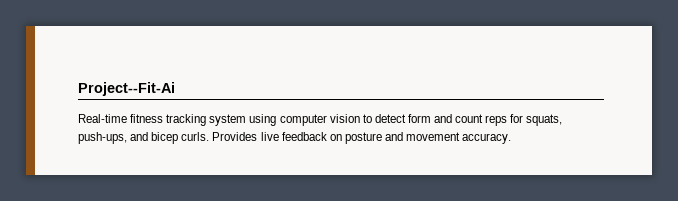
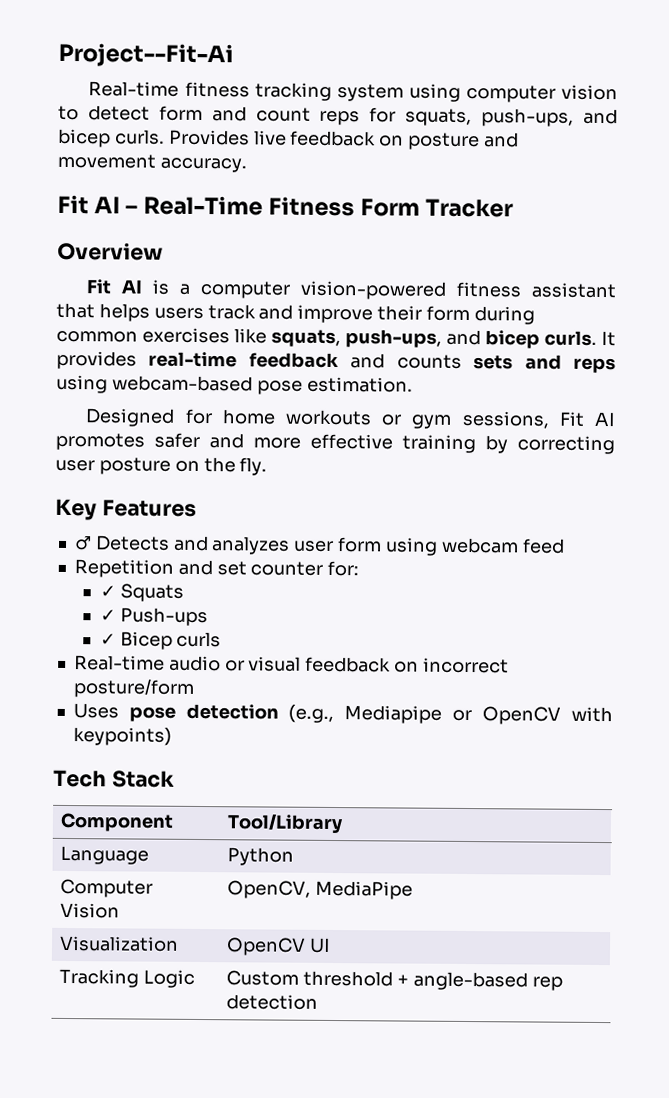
+ Fit AI – Real-Time Fitness Form Tracker
+ Overview
+ Fit AI is a computer vision-powered fitness assistant that helps users track and improve their form during common exercises like squats, push-ups, and bicep curls. It provides real-time feedback and counts sets and reps using webcam-based pose estimation.
+ Designed for home workouts or gym sessions, Fit AI promotes safer and more effective training by correcting user posture on the fly.
+ Key Features
+ ♂ Detects and analyzes user form using webcam feed
+ Repetition and set counter for:
+ ✓ Squats
+ ✓ Push-ups
+ ✓ Bicep curls
+ Real-time audio or visual feedback on incorrect posture/form
+ Uses pose detection (e.g., Mediapipe or OpenCV with keypoints)
+ Tech Stack
+ Component | Tool/Library
+ Language | Python
+ Computer Vision | OpenCV, MediaPipe
+ Visualization | OpenCV UI
+ Tracking Logic | Custom threshold + angle-based rep detection

